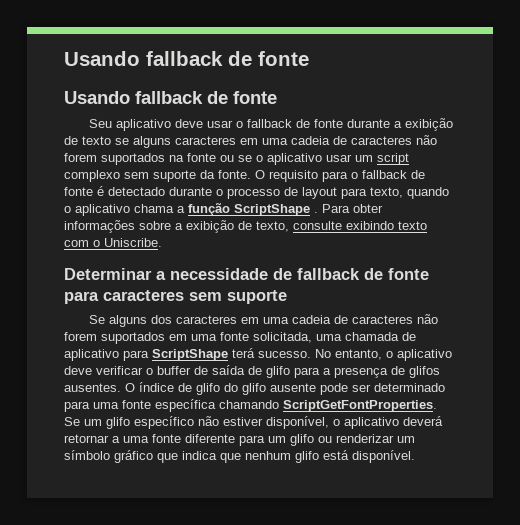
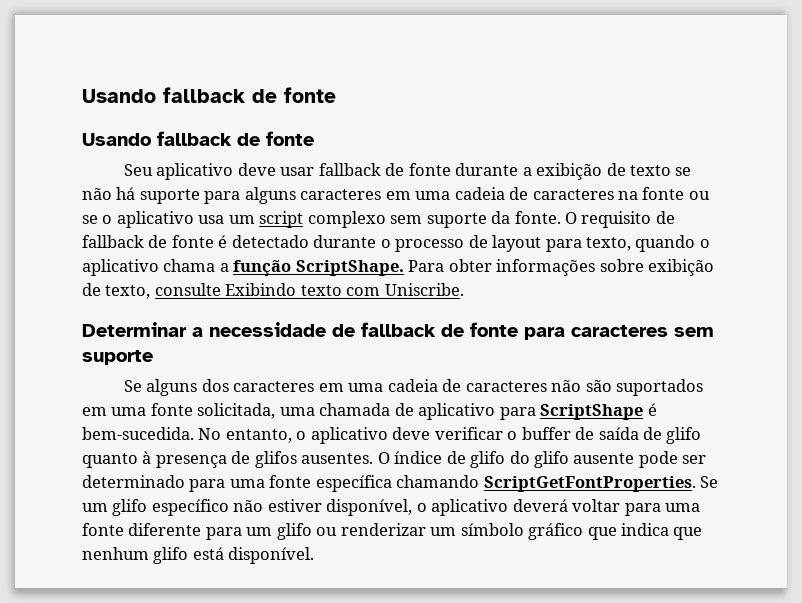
- Seu aplicativo deve usar o fallback de fonte durante a exibição de texto se alguns caracteres em uma cadeia de caracteres não forem suportados na fonte ou se o aplicativo usar um script complexo sem suporte da fonte.
+ Seu aplicativo deve usar fallback de fonte durante a exibição de texto se não há suporte para alguns caracteres em uma cadeia de caracteres na fonte ou se o aplicativo usa um script complexo sem suporte da fonte.
- O requisito para o fallback de fonte é detectado durante o processo de layout para texto, quando o aplicativo chama a função ScriptShape .
+ O requisito de fallback de fonte é detectado durante o processo de layout para texto, quando o aplicativo chama a função ScriptShape.
- Para obter informações sobre a exibição de texto, consulte exibindo texto com o Uniscribe.
+ Para obter informações sobre exibição de texto, consulte Exibindo texto com Uniscribe.
- Se alguns dos caracteres em uma cadeia de caracteres não forem suportados em uma fonte solicitada, uma chamada de aplicativo para ScriptShape terá sucesso.
+ Se alguns dos caracteres em uma cadeia de caracteres não são suportados em uma fonte solicitada, uma chamada de aplicativo para ScriptShape é bem-sucedida.
- No entanto, o aplicativo deve verificar o buffer de saída de glifo para a presença de glifos ausentes.
+ No entanto, o aplicativo deve verificar o buffer de saída de glifo quanto à presença de glifos ausentes.
- Se um glifo específico não estiver disponível, o aplicativo deverá retornar a uma fonte diferente para um glifo ou renderizar um símbolo gráfico que indica que nenhum glifo está disponível.
+ Se um glifo específico não estiver disponível, o aplicativo deverá voltar para uma fonte diferente para um glifo ou renderizar um símbolo gráfico que indica que nenhum glifo está disponível.

